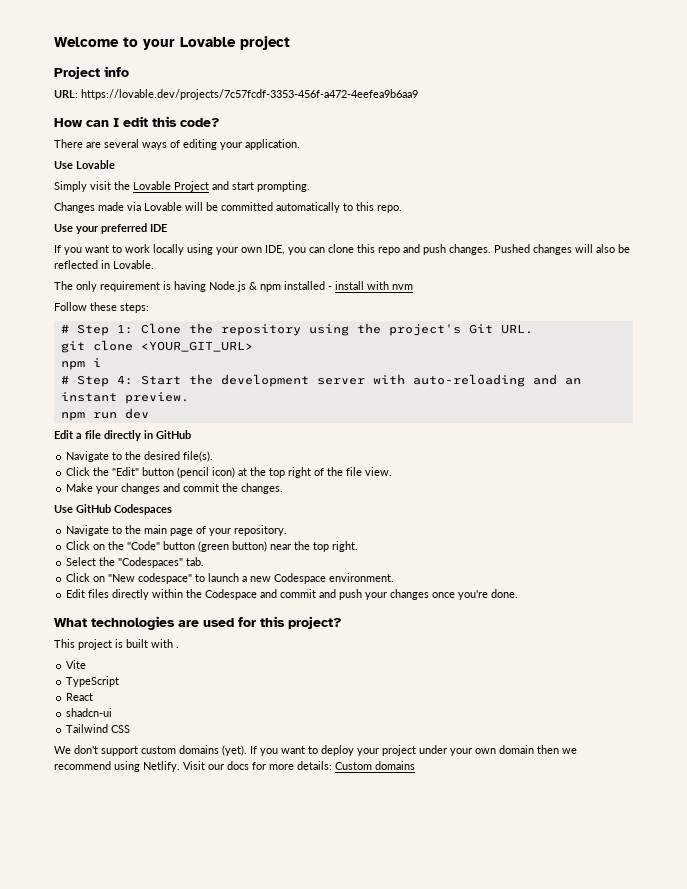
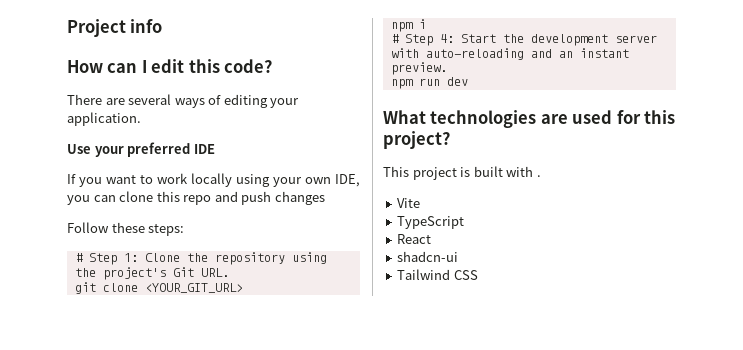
- Welcome to your Lovable project
- URL: https://lovable.dev/projects/7c57fcdf-3353-456f-a472-4eefea9b6aa9
- Use Lovable
- Simply visit the Lovable Project and start prompting.
- Changes made via Lovable will be committed automatically to this repo.
- If you want to work locally using your own IDE, you can clone this repo and push changes. Pushed changes will also be reflected in Lovable.
- The only requirement is having Node.js & npm installed - install with nvm
+ If you want to work locally using your own IDE, you can clone this repo and push changes
- Edit a file directly in GitHub
- Navigate to the desired file(s).
- Click the "Edit" button (pencil icon) at the top right of the file view.
- Make your changes and commit the changes.
- Use GitHub Codespaces
- Navigate to the main page of your repository.
- Click on the "Code" button (green button) near the top right.
- Select the "Codespaces" tab.
- Click on "New codespace" to launch a new Codespace environment.
- Edit files directly within the Codespace and commit and push your changes once you're done.
- We don't support custom domains (yet). If you want to deploy your project under your own domain then we recommend using Netlify. Visit our docs for more details: Custom domains

